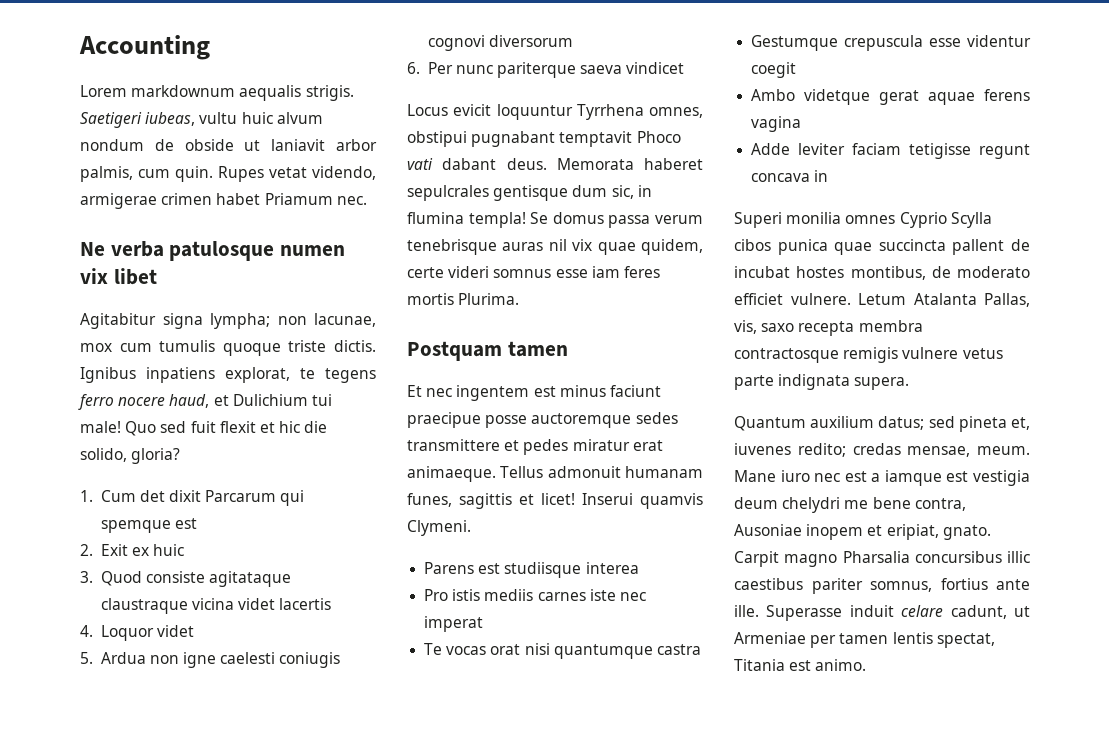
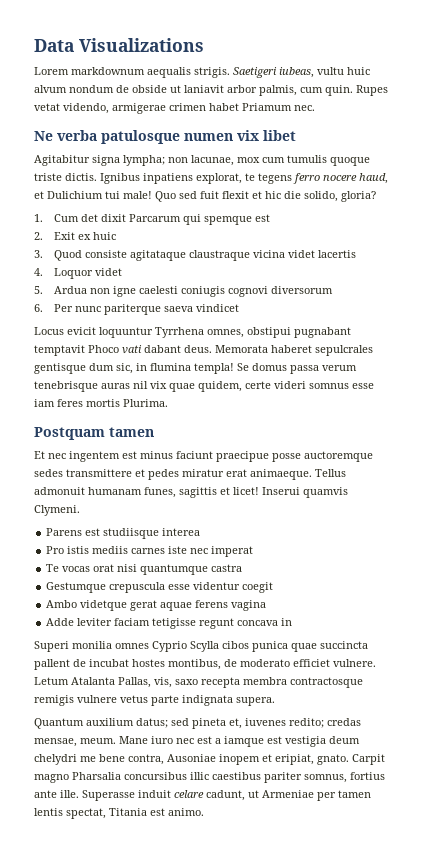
- Accounting
+ Data Visualizations

